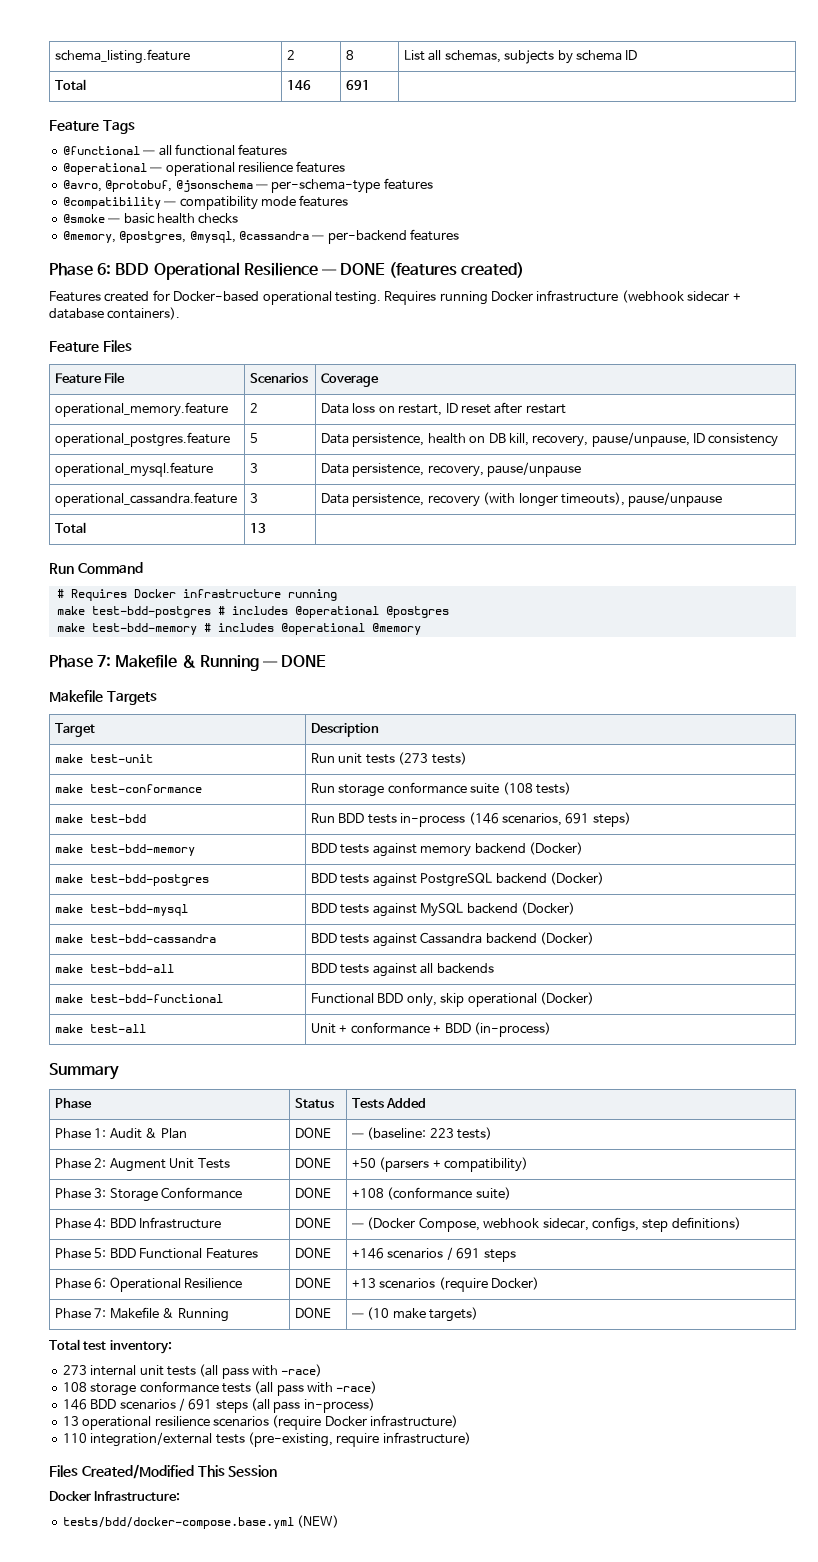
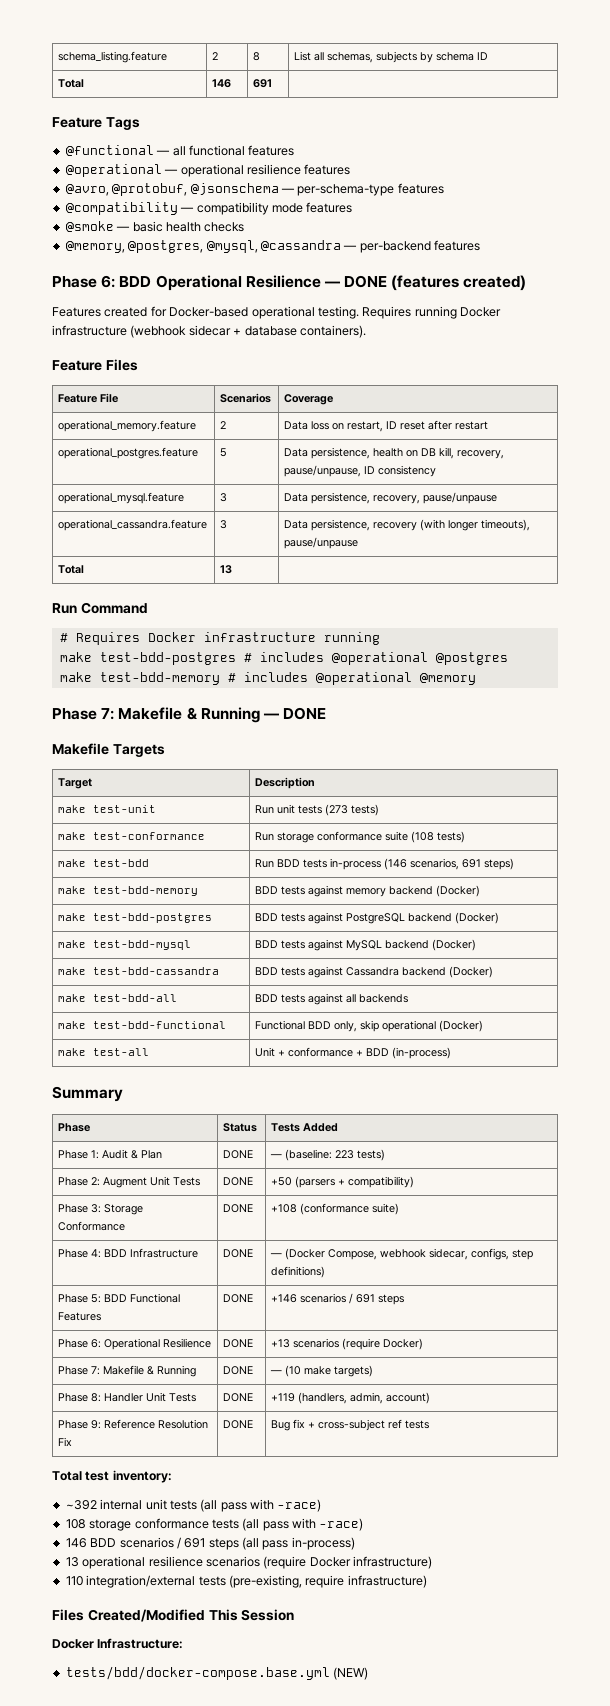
+ Phase 8: Handler Unit Tests | DONE | +119 (handlers, admin, account)
+ Phase 9: Reference Resolution Fix | DONE | Bug fix + cross-subject ref tests
- 273 internal unit tests (all pass with -race)
+ ~392 internal unit tests (all pass with -race)

